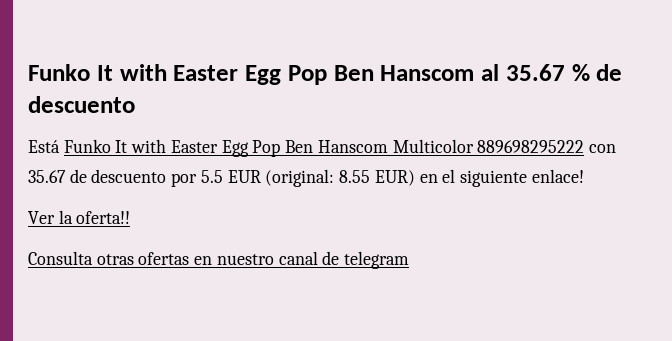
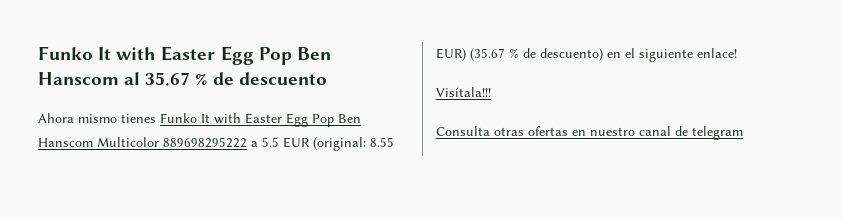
- Está Funko It with Easter Egg Pop Ben Hanscom Multicolor 889698295222 con 35.67 de descuento por 5.5 EUR (original: 8.55 EUR) en el siguiente enlace!
+ Ahora mismo tienes Funko It with Easter Egg Pop Ben Hanscom Multicolor 889698295222 a 5.5 EUR (original: 8.55 EUR) (35.67 % de descuento) en el siguiente enlace!
- Ver la oferta!!
+ Visítala!!!

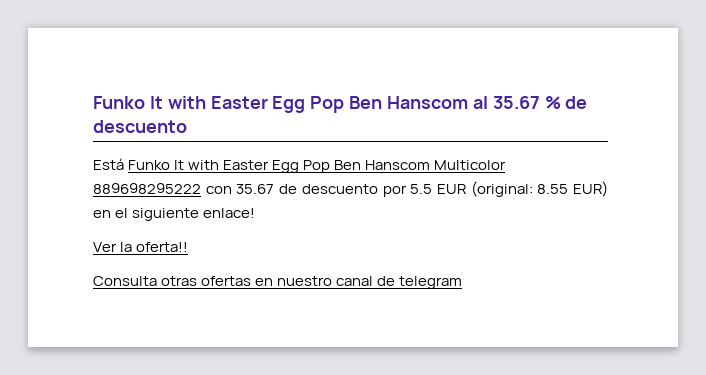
- Ahora mismo tienes Funko It with Easter Egg Pop Ben Hanscom Multicolor 889698295222 a 5.5 EUR (original: 8.55 EUR) (35.67 % de descuento) en el siguiente enlace!
+ Está Funko It with Easter Egg Pop Ben Hanscom Multicolor 889698295222 con 35.67 de descuento por 5.5 EUR (original: 8.55 EUR) en el siguiente enlace!
- Visítala!!!
+ Ver la oferta!!

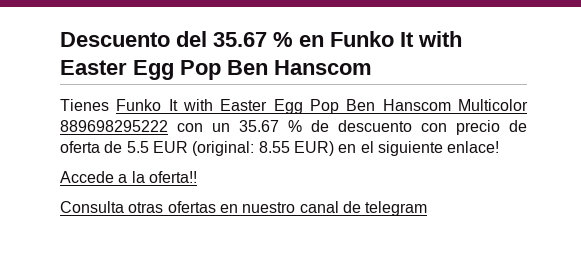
- Funko It with Easter Egg Pop Ben Hanscom al 35.67 % de descuento
- Está Funko It with Easter Egg Pop Ben Hanscom Multicolor 889698295222 con 35.67 de descuento por 5.5 EUR (original: 8.55 EUR) en el siguiente enlace!
+ Descuento del 35.67 % en Funko It with Easter Egg Pop Ben Hanscom
+ Tienes Funko It with Easter Egg Pop Ben Hanscom Multicolor 889698295222 con un 35.67 % de descuento con precio de oferta de 5.5 EUR (original: 8.55 EUR) en el siguiente enlace!
- Ver la oferta!!
+ Accede a la oferta!!

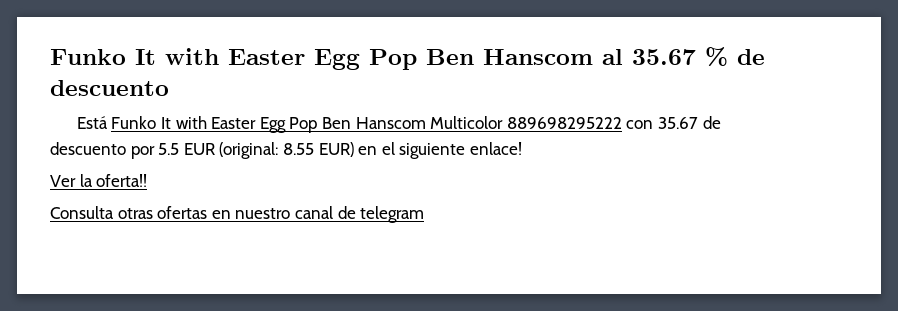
- Descuento del 35.67 % en Funko It with Easter Egg Pop Ben Hanscom
- Tienes Funko It with Easter Egg Pop Ben Hanscom Multicolor 889698295222 con un 35.67 % de descuento con precio de oferta de 5.5 EUR (original: 8.55 EUR) en el siguiente enlace!
+ Funko It with Easter Egg Pop Ben Hanscom al 35.67 % de descuento
+ Está Funko It with Easter Egg Pop Ben Hanscom Multicolor 889698295222 con 35.67 de descuento por 5.5 EUR (original: 8.55 EUR) en el siguiente enlace!
- Accede a la oferta!!
+ Ver la oferta!!

